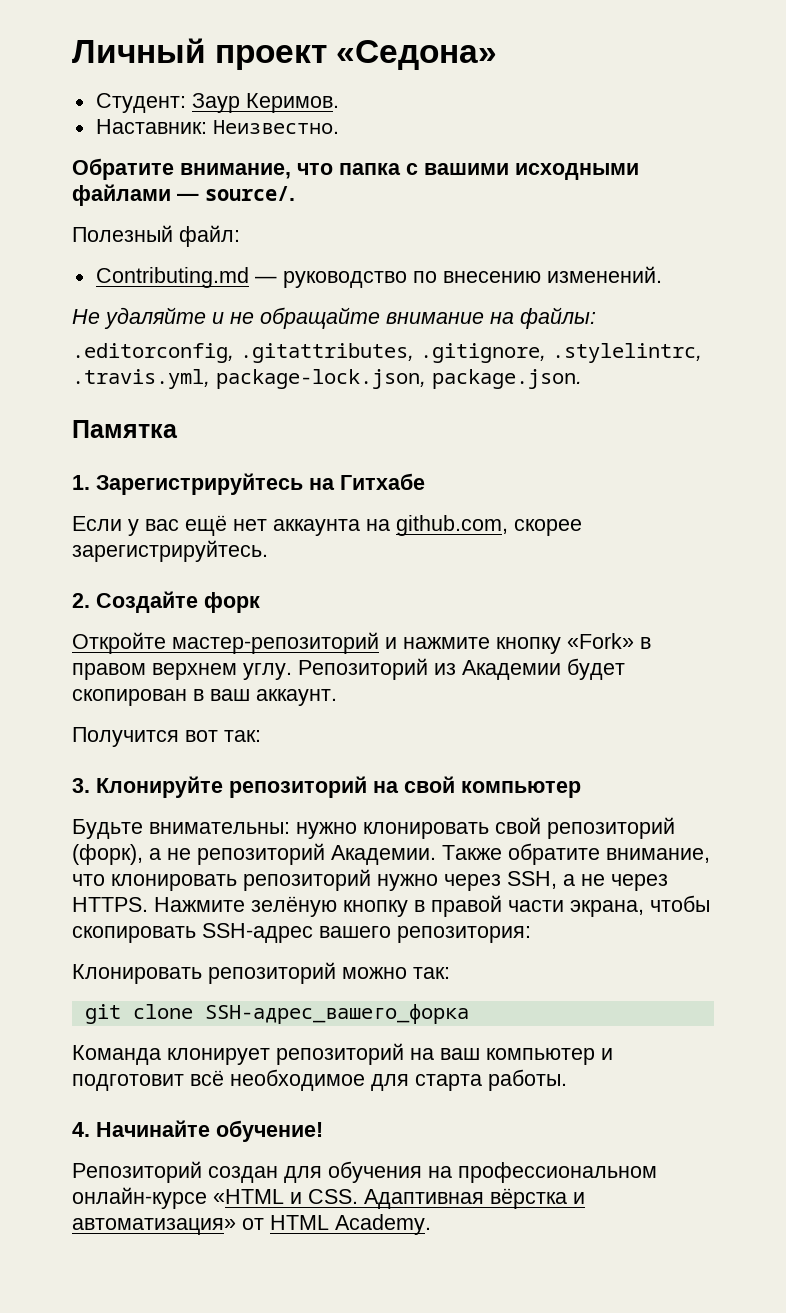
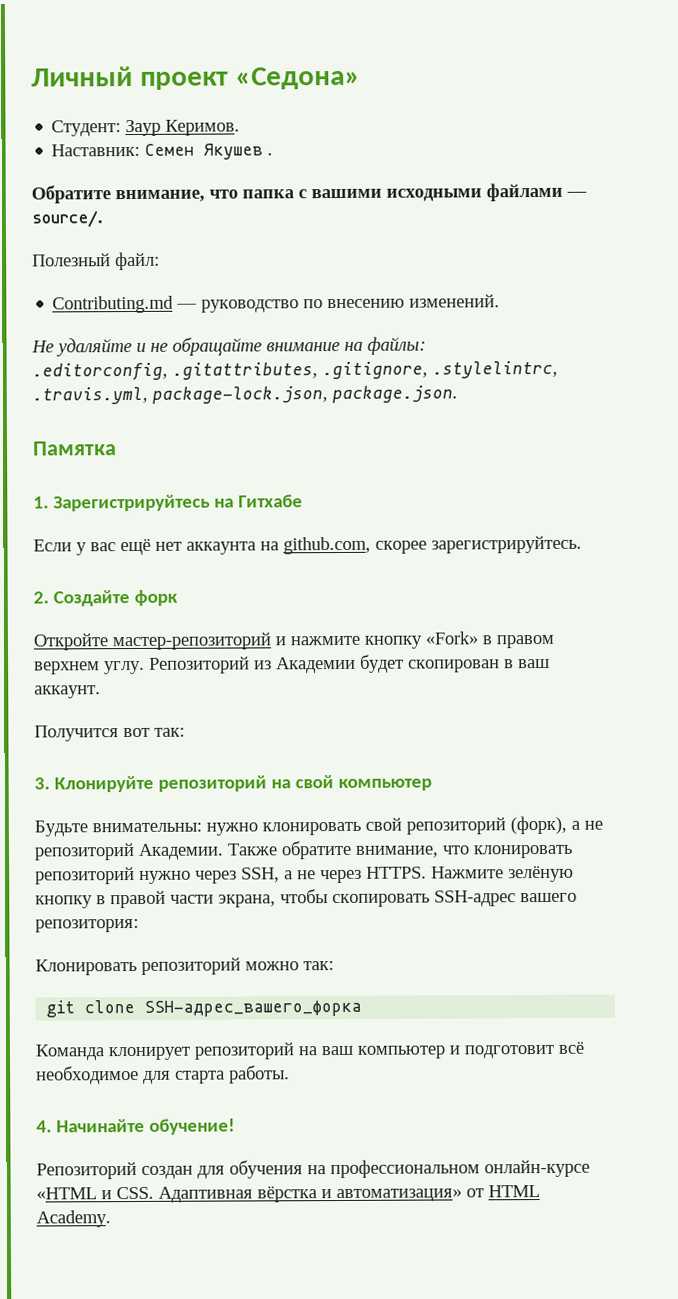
- Наставник: Неизвестно.
+ Наставник: Семен Якушев .

